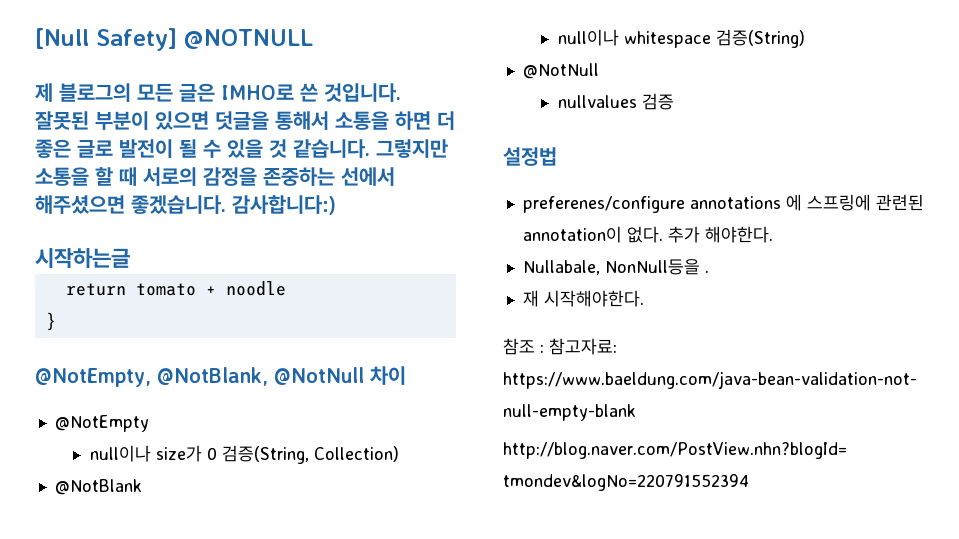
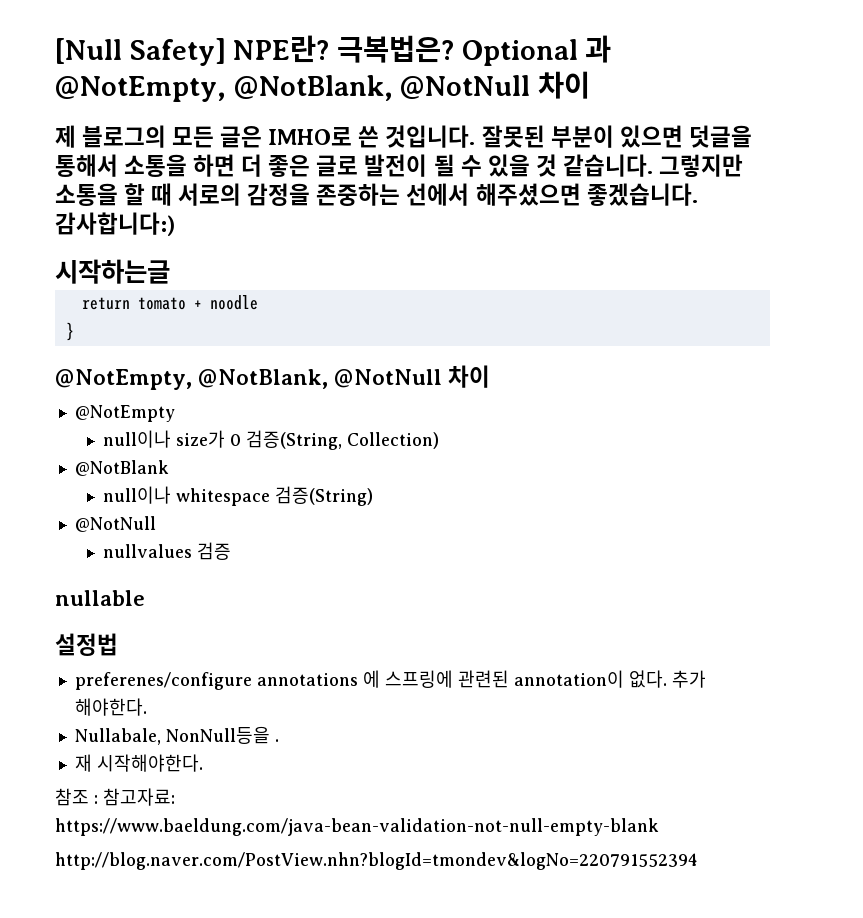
- [Null Safety] @NOTNULL
+ [Null Safety] NPE란? 극복법은? Optional 과 @NotEmpty, @NotBlank, @NotNull 차이
+ nullable

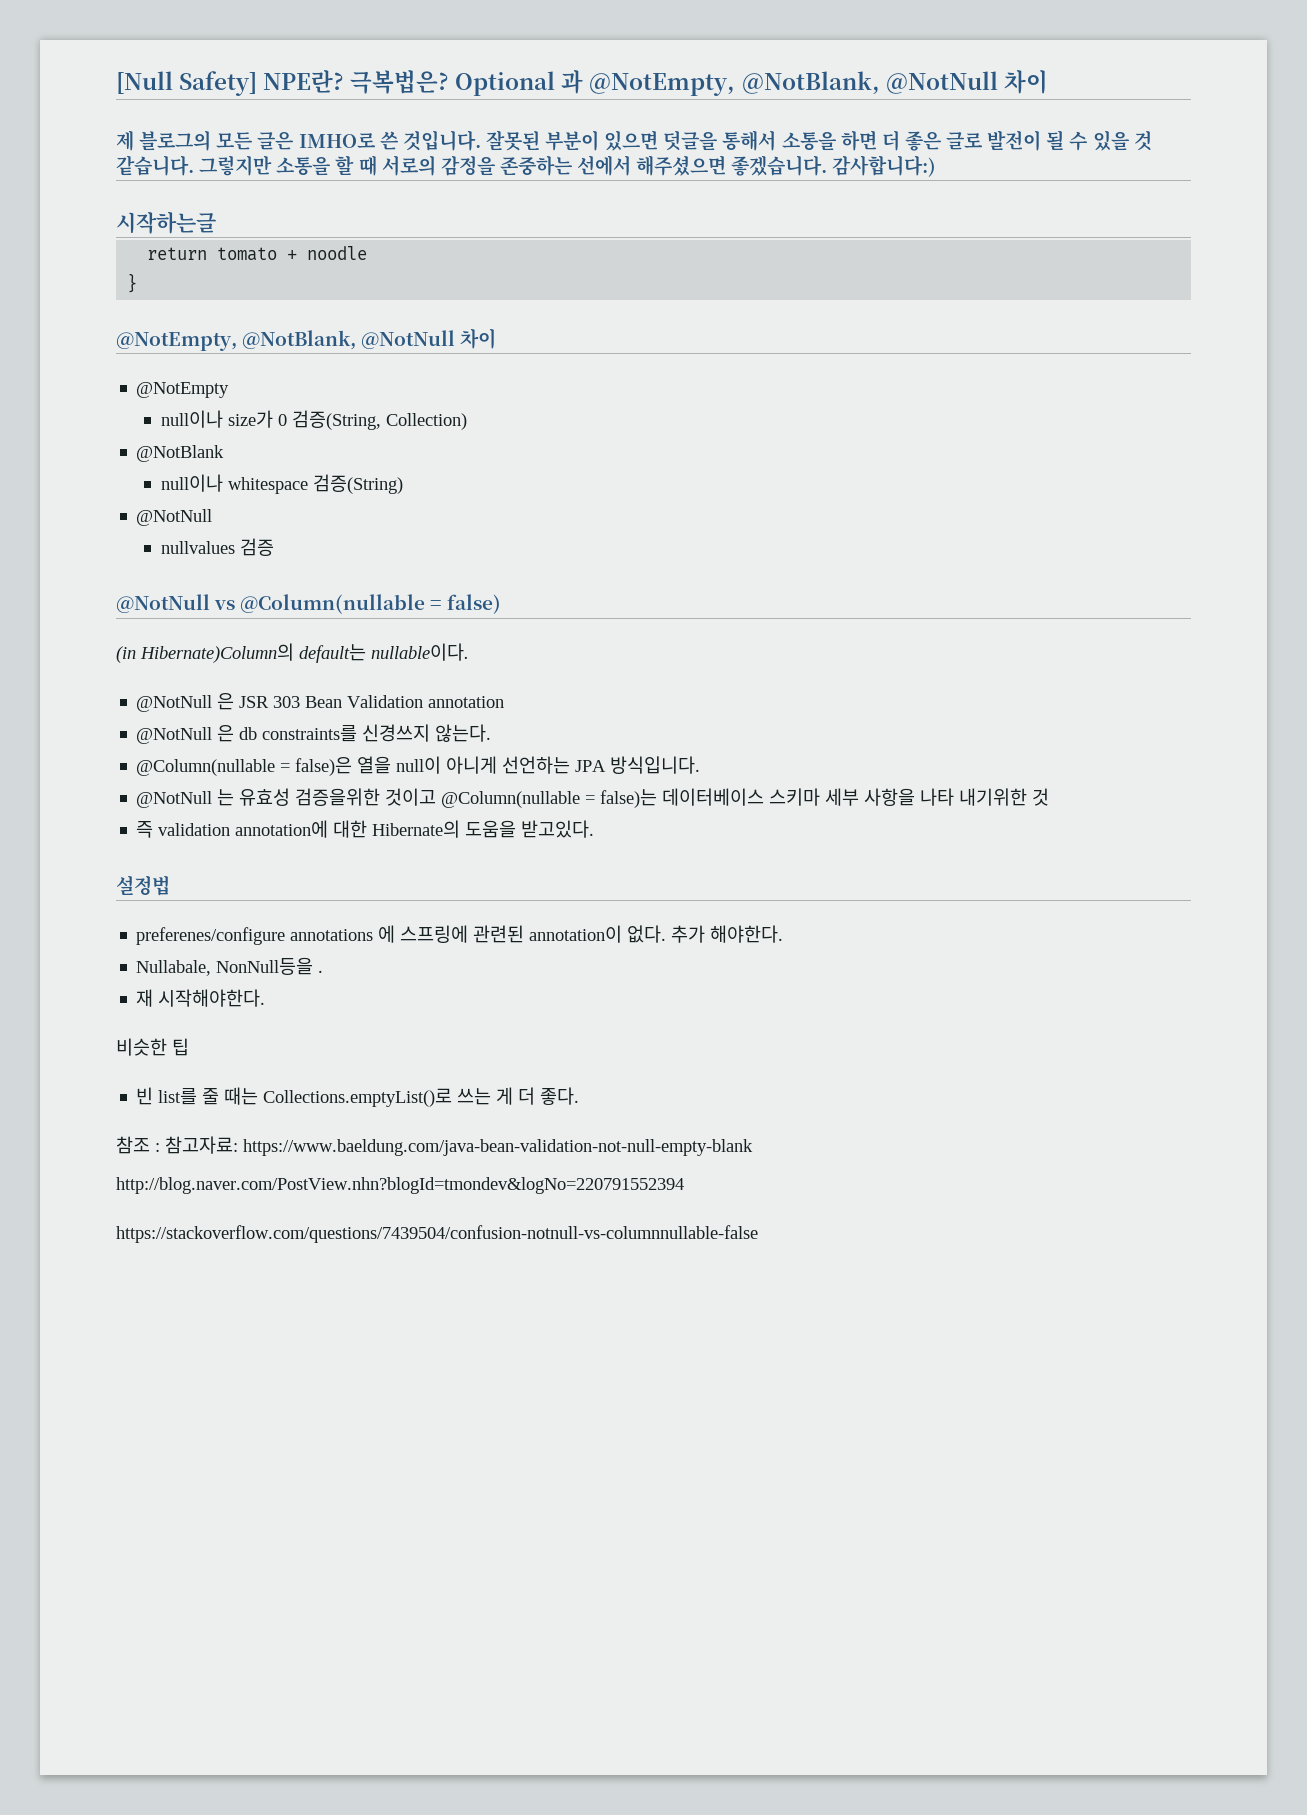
- nullable
+ @NotNull vs @Column(nullable = false)
+ (in Hibernate)Column의 default는 nullable이다.
+ @NotNull 은 JSR 303 Bean Validation annotation
+ @NotNull 은 db constraints를 신경쓰지 않는다.
+ @Column(nullable = false)은 열을 null이 아니게 선언하는 JPA 방식입니다.
+ @NotNull 는 유효성 검증을위한 것이고 @Column(nullable = false)는 데이터베이스 스키마 세부 사항을 나타 내기위한 것
+ 즉 validation annotation에 대한 Hibernate의 도움을 받고있다.
+ 비슷한 팁
+ 빈 list를 줄 때는 Collections.emptyList()로 쓰는 게 더 좋다.
+ https://stackoverflow.com/questions/7439504/confusion-notnull-vs-columnnullable-false

